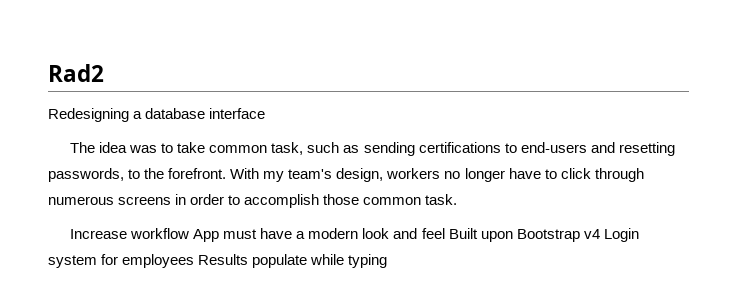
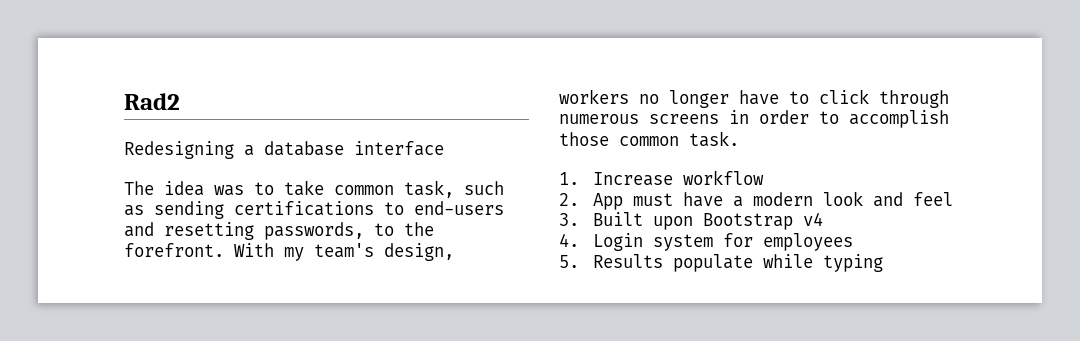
- Increase workflow App must have a modern look and feel Built upon Bootstrap v4 Login system for employees Results populate while typing
+ 1. Increase workflow
+ 2. App must have a modern look and feel
+ 3. Built upon Bootstrap v4
+ 4. Login system for employees
+ 5. Results populate while typing

